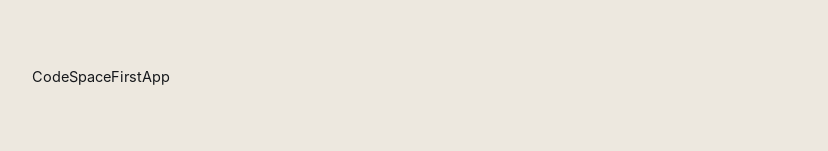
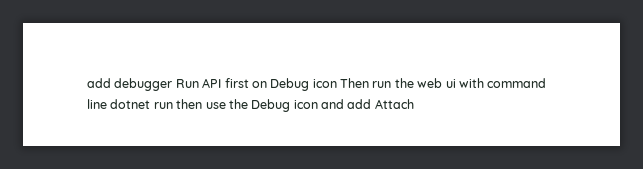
- CodeSpaceFirstApp
+ add debugger Run API first on Debug icon Then run the web ui with command line dotnet run then use the Debug icon and add Attach

